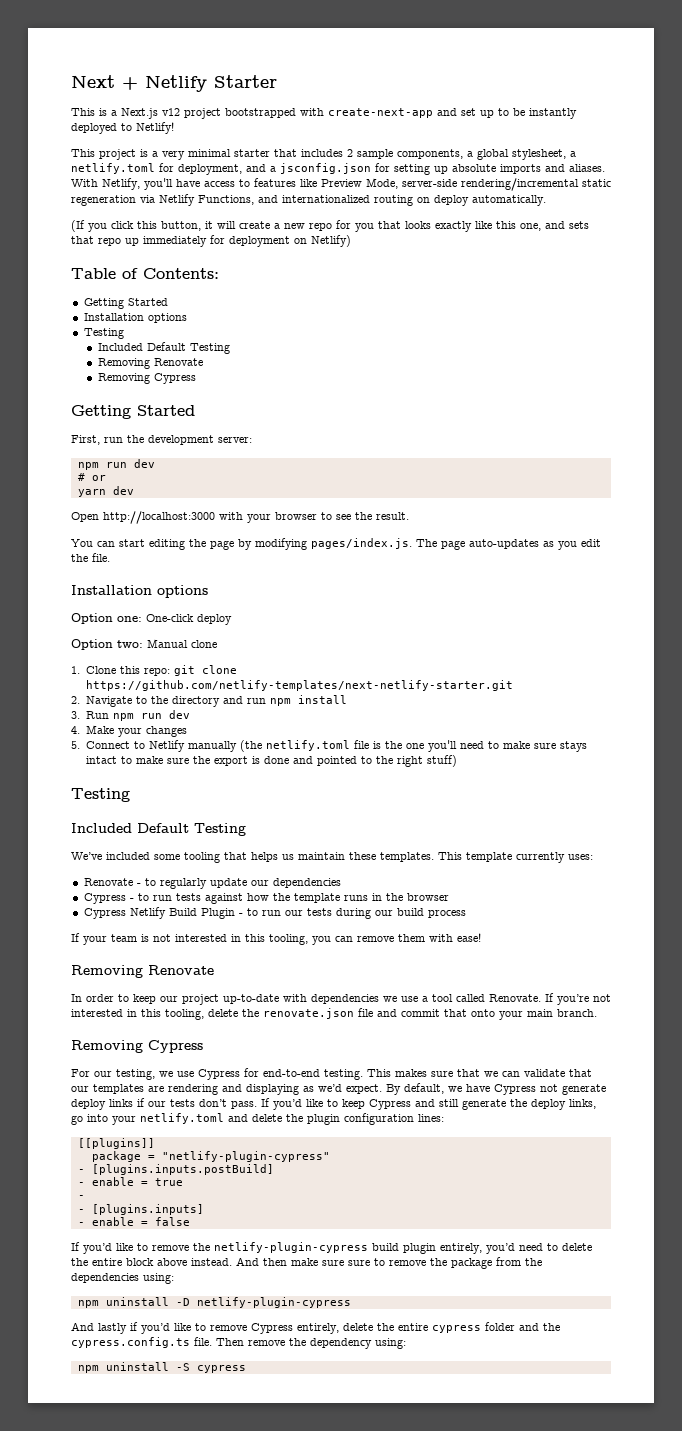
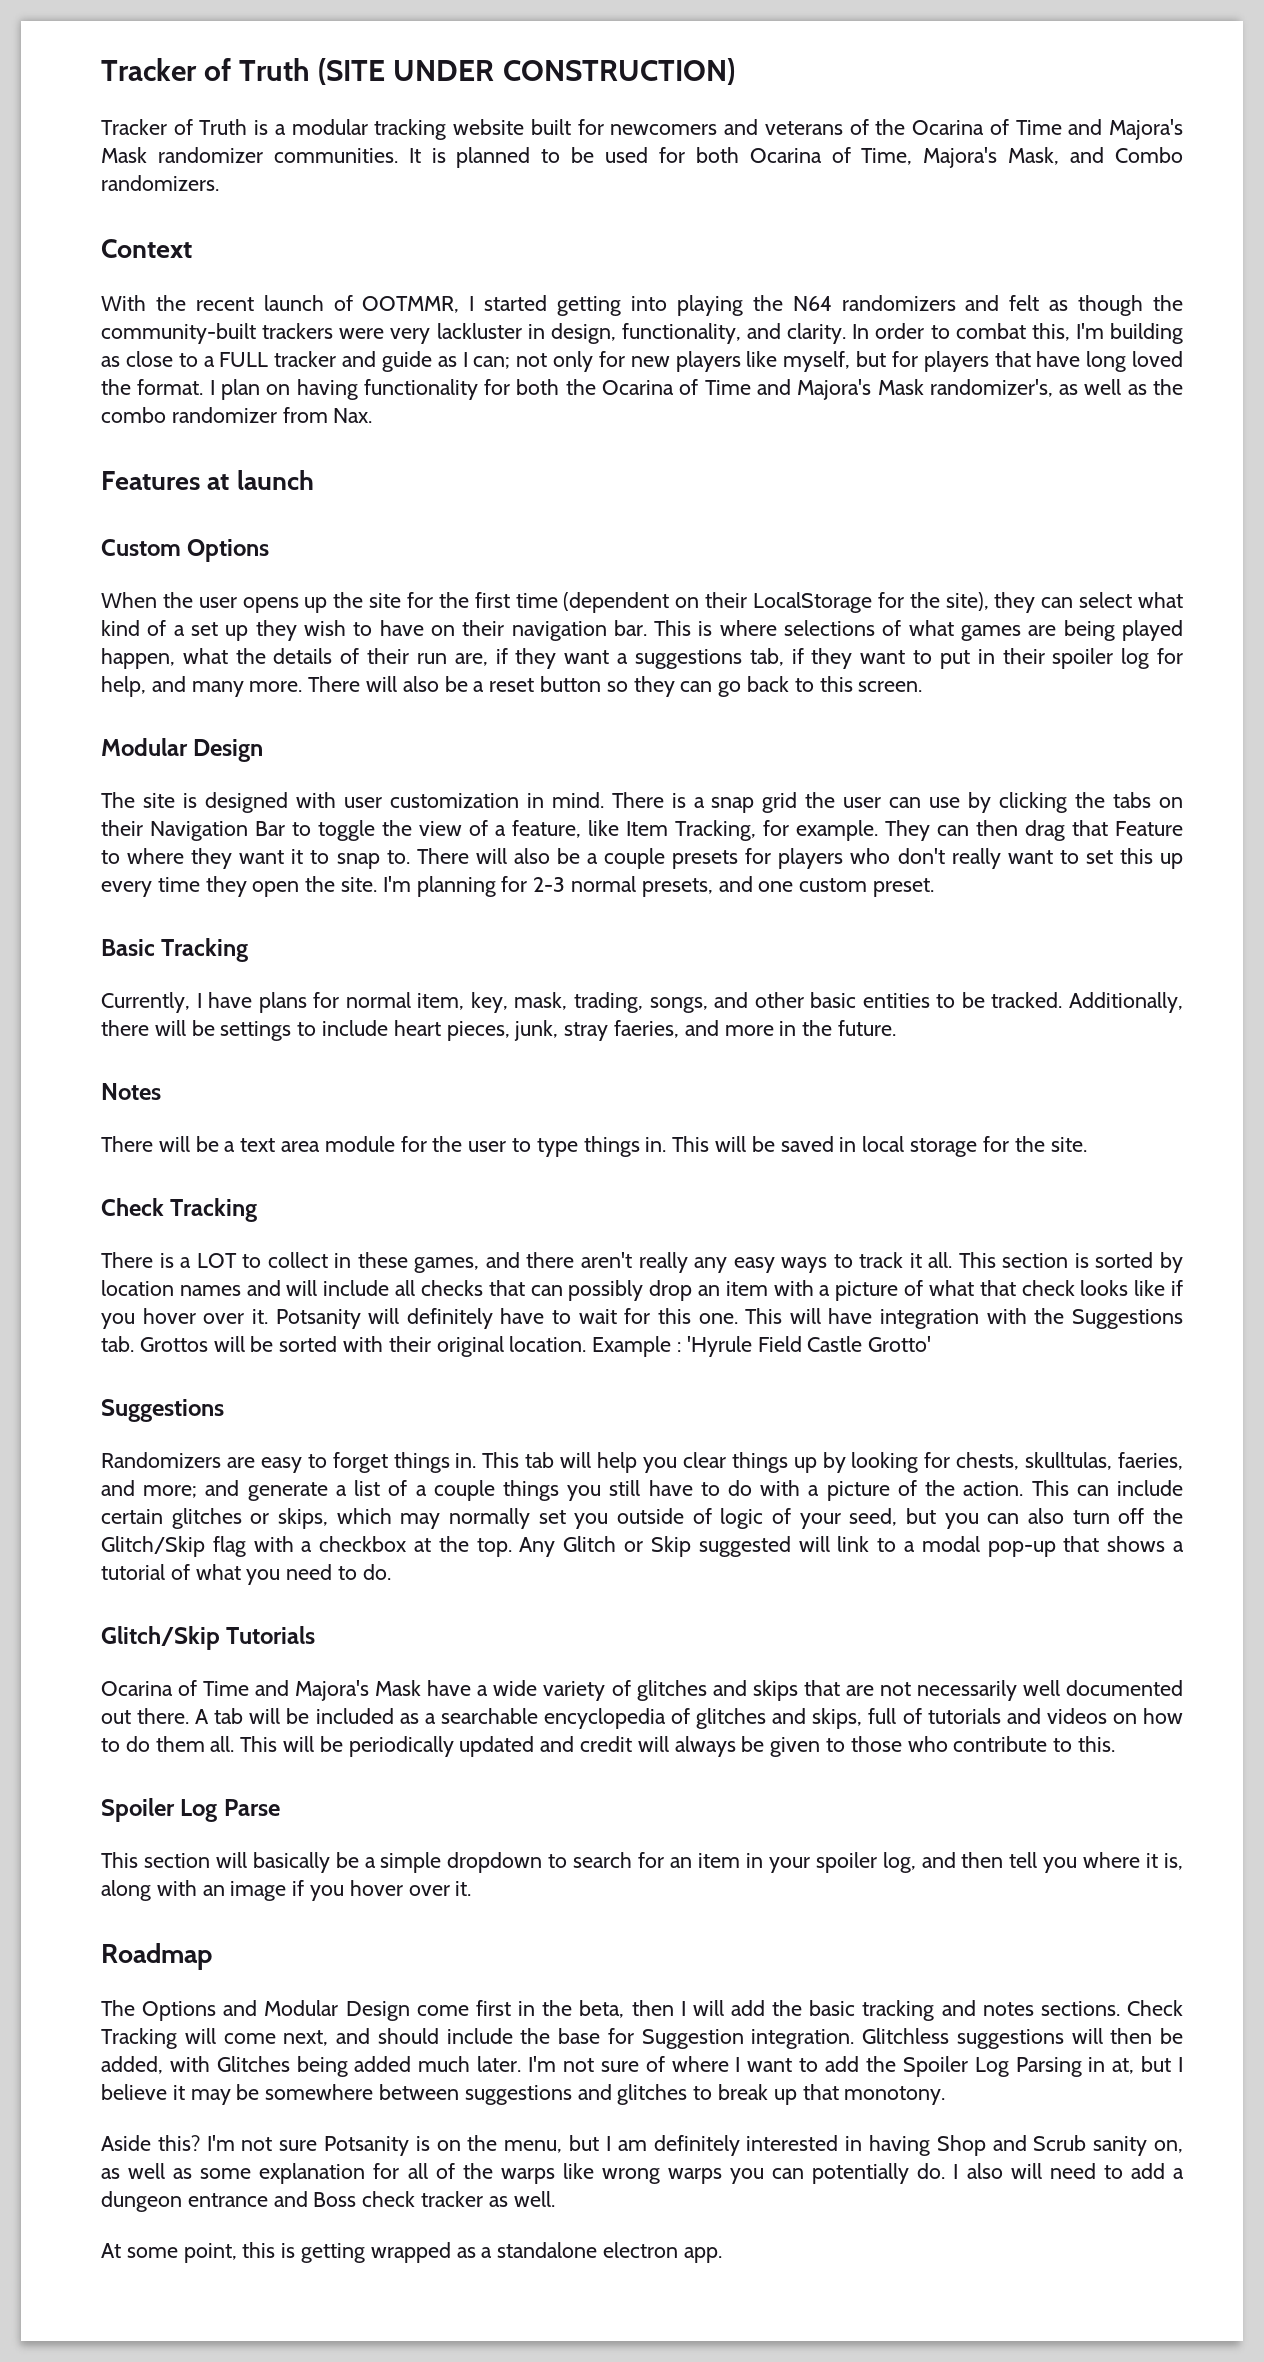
- Next + Netlify Starter
- This is a Next.js v12 project bootstrapped with create-next-app and set up to be instantly deployed to Netlify!
- This project is a very minimal starter that includes 2 sample components, a global stylesheet, a netlify.toml for deployment, and a jsconfig.json for setting up absolute imports and aliases. With Netlify, you'll have access to features like Preview Mode, server-side rendering/incremental static regeneration via Netlify Functions, and internationalized routing on deploy automatically.
- (If you click this button, it will create a new repo for you that looks exactly like this one, and sets that repo up immediately for deployment on Netlify)
- Table of Contents:
- Getting Started
- Installation options
- Testing
- Included Default Testing
- Removing Renovate
- Removing Cypress
- Getting Started
- First, run the development server:
- npm run dev
- # or
- yarn dev
- Open http://localhost:3000 with your browser to see the result.
- You can start editing the page by modifying pages/index.js. The page auto-updates as you edit the file.
- Installation options
- Option one: One-click deploy
- Option two: Manual clone
- 1. Clone this repo: git clone https://github.com/netlify-templates/next-netlify-starter.git
- 2. Navigate to the directory and run npm install
- 3. Run npm run dev
- 4. Make your changes
- 5. Connect to Netlify manually (the netlify.toml file is the one you'll need to make sure stays intact to make sure the export is done and pointed to the right stuff)
- Testing
- Included Default Testing
- We’ve included some tooling that helps us maintain these templates. This template currently uses:
- Renovate - to regularly update our dependencies
- Cypress - to run tests against how the template runs in the browser
- Cypress Netlify Build Plugin - to run our tests during our build process
- If your team is not interested in this tooling, you can remove them with ease!
- Removing Renovate
- In order to keep our project up-to-date with dependencies we use a tool called Renovate. If you’re not interested in this tooling, delete the renovate.json file and commit that onto your main branch.
- Removing Cypress
- For our testing, we use Cypress for end-to-end testing. This makes sure that we can validate that our templates are rendering and displaying as we’d expect. By default, we have Cypress not generate deploy links if our tests don’t pass. If you’d like to keep Cypress and still generate the deploy links, go into your netlify.toml and delete the plugin configuration lines:
- [[plugins]]
- package = "netlify-plugin-cypress"
- - [plugins.inputs.postBuild]
- - enable = true
- -
- - [plugins.inputs]
- - enable = false
- If you’d like to remove the netlify-plugin-cypress build plugin entirely, you’d need to delete the entire block above instead. And then make sure sure to remove the package from the dependencies using:
- npm uninstall -D netlify-plugin-cypress
- And lastly if you’d like to remove Cypress entirely, delete the entire cypress folder and the cypress.config.ts file. Then remove the dependency using:
- npm uninstall -S cypress
+ Tracker of Truth (SITE UNDER CONSTRUCTION)
+ Tracker of Truth is a modular tracking website built for newcomers and veterans of the Ocarina of Time and Majora's Mask randomizer communities. It is planned to be used for both Ocarina of Time, Majora's Mask, and Combo randomizers.
+ Context
+ With the recent launch of OOTMMR, I started getting into playing the N64 randomizers and felt as though the community-built trackers were very lackluster in design, functionality, and clarity. In order to combat this, I'm building as close to a FULL tracker and guide as I can; not only for new players like myself, but for players that have long loved the format. I plan on having functionality for both the Ocarina of Time and Majora's Mask randomizer's, as well as the combo randomizer from Nax.
+ Features at launch
+ Custom Options
+ When the user opens up the site for the first time (dependent on their LocalStorage for the site), they can select what kind of a set up they wish to have on their navigation bar. This is where selections of what games are being played happen, what the details of their run are, if they want a suggestions tab, if they want to put in their spoiler log for help, and many more. There will also be a reset button so they can go back to this screen.
+ Modular Design
+ The site is designed with user customization in mind. There is a snap grid the user can use by clicking the tabs on their Navigation Bar to toggle the view of a feature, like Item Tracking, for example. They can then drag that Feature to where they want it to snap to. There will also be a couple presets for players who don't really want to set this up every time they open the site. I'm planning for 2-3 normal presets, and one custom preset.
+ Basic Tracking
+ Currently, I have plans for normal item, key, mask, trading, songs, and other basic entities to be tracked. Additionally, there will be settings to include heart pieces, junk, stray faeries, and more in the future.
+ Notes
+ There will be a text area module for the user to type things in. This will be saved in local storage for the site.
+ Check Tracking
+ There is a LOT to collect in these games, and there aren't really any easy ways to track it all. This section is sorted by location names and will include all checks that can possibly drop an item with a picture of what that check looks like if you hover over it. Potsanity will definitely have to wait for this one. This will have integration with the Suggestions tab. Grottos will be sorted with their original location. Example : 'Hyrule Field Castle Grotto'
+ Suggestions
+ Randomizers are easy to forget things in. This tab will help you clear things up by looking for chests, skulltulas, faeries, and more; and generate a list of a couple things you still have to do with a picture of the action. This can include certain glitches or skips, which may normally set you outside of logic of your seed, but you can also turn off the Glitch/Skip flag with a checkbox at the top. Any Glitch or Skip suggested will link to a modal pop-up that shows a tutorial of what you need to do.
+ Glitch/Skip Tutorials
+ Ocarina of Time and Majora's Mask have a wide variety of glitches and skips that are not necessarily well documented out there. A tab will be included as a searchable encyclopedia of glitches and skips, full of tutorials and videos on how to do them all. This will be periodically updated and credit will always be given to those who contribute to this.
+ Spoiler Log Parse
+ This section will basically be a simple dropdown to search for an item in your spoiler log, and then tell you where it is, along with an image if you hover over it.
+ Roadmap
+ The Options and Modular Design come first in the beta, then I will add the basic tracking and notes sections. Check Tracking will come next, and should include the base for Suggestion integration. Glitchless suggestions will then be added, with Glitches being added much later. I'm not sure of where I want to add the Spoiler Log Parsing in at, but I believe it may be somewhere between suggestions and glitches to break up that monotony.
+ Aside this? I'm not sure Potsanity is on the menu, but I am definitely interested in having Shop and Scrub sanity on, as well as some explanation for all of the warps like wrong warps you can potentially do. I also will need to add a dungeon entrance and Boss check tracker as well.
+ At some point, this is getting wrapped as a standalone electron app.

